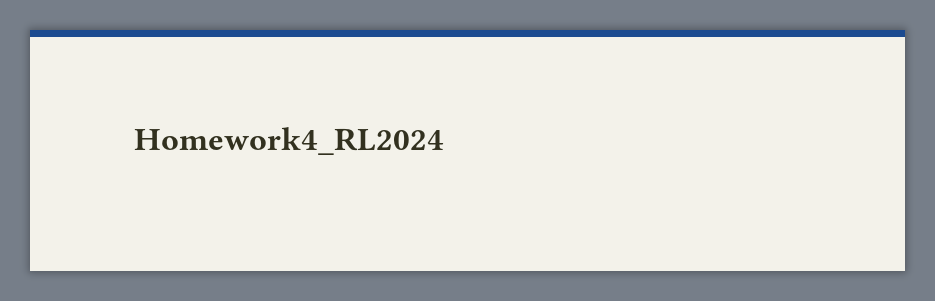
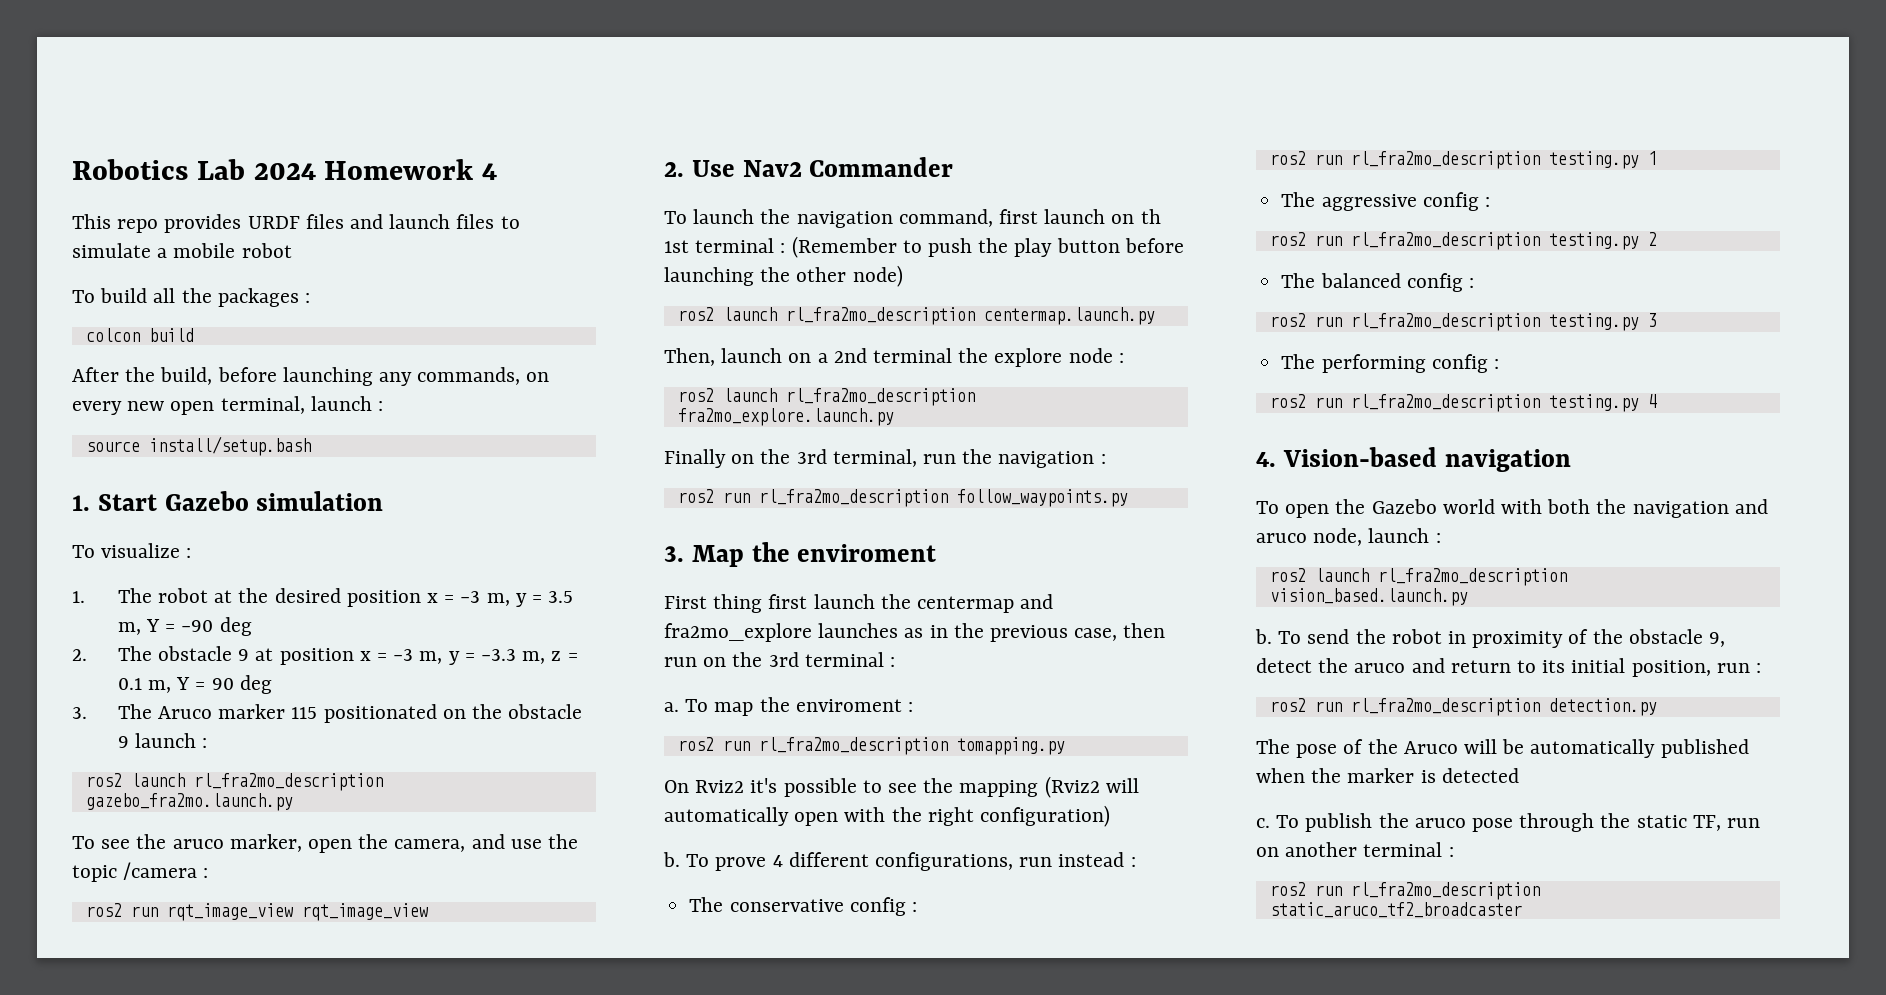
- Homework4_RL2024
+ Robotics Lab 2024 Homework 4
+ This repo provides URDF files and launch files to simulate a mobile robot
+ To build all the packages :
+ colcon build
+ After the build, before launching any commands, on every new open terminal, launch :
+ source install/setup.bash
+ 1. Start Gazebo simulation
+ To visualize :
+ 1. The robot at the desired position x = −3 m, y = 3.5 m, Y = −90 deg
+ 2. The obstacle 9 at position x = −3 m, y = −3.3 m, z = 0.1 m, Y = 90 deg
+ 3. The Aruco marker 115 positionated on the obstacle 9 launch :
+ ros2 launch rl_fra2mo_description gazebo_fra2mo.launch.py
+ To see the aruco marker, open the camera, and use the topic /camera :
+ ros2 run rqt_image_view rqt_image_view
+ 2. Use Nav2 Commander
+ To launch the navigation command, first launch on th 1st terminal : (Remember to push the play button before launching the other node)
+ ros2 launch rl_fra2mo_description centermap.launch.py
+ Then, launch on a 2nd terminal the explore node :
+ ros2 launch rl_fra2mo_description fra2mo_explore.launch.py
+ Finally on the 3rd terminal, run the navigation :
+ ros2 run rl_fra2mo_description follow_waypoints.py
+ 3. Map the enviroment
+ First thing first launch the centermap and fra2mo_explore launches as in the previous case, then run on the 3rd terminal :
+ a. To map the enviroment :
+ ros2 run rl_fra2mo_description tomapping.py
+ On Rviz2 it's possible to see the mapping (Rviz2 will automatically open with the right configuration)
+ b. To prove 4 different configurations, run instead :
+ The conservative config :
+ ros2 run rl_fra2mo_description testing.py 1
+ The aggressive config :
+ ros2 run rl_fra2mo_description testing.py 2
+ The balanced config :
+ ros2 run rl_fra2mo_description testing.py 3
+ The performing config :
+ ros2 run rl_fra2mo_description testing.py 4
+ 4. Vision-based navigation
+ To open the Gazebo world with both the navigation and aruco node, launch :
+ ros2 launch rl_fra2mo_description vision_based.launch.py
+ b. To send the robot in proximity of the obstacle 9, detect the aruco and return to its initial position, run :
+ ros2 run rl_fra2mo_description detection.py
+ The pose of the Aruco will be automatically published when the marker is detected
+ c. To publish the aruco pose through the static TF, run on another terminal :
+ ros2 run rl_fra2mo_description static_aruco_tf2_broadcaster

